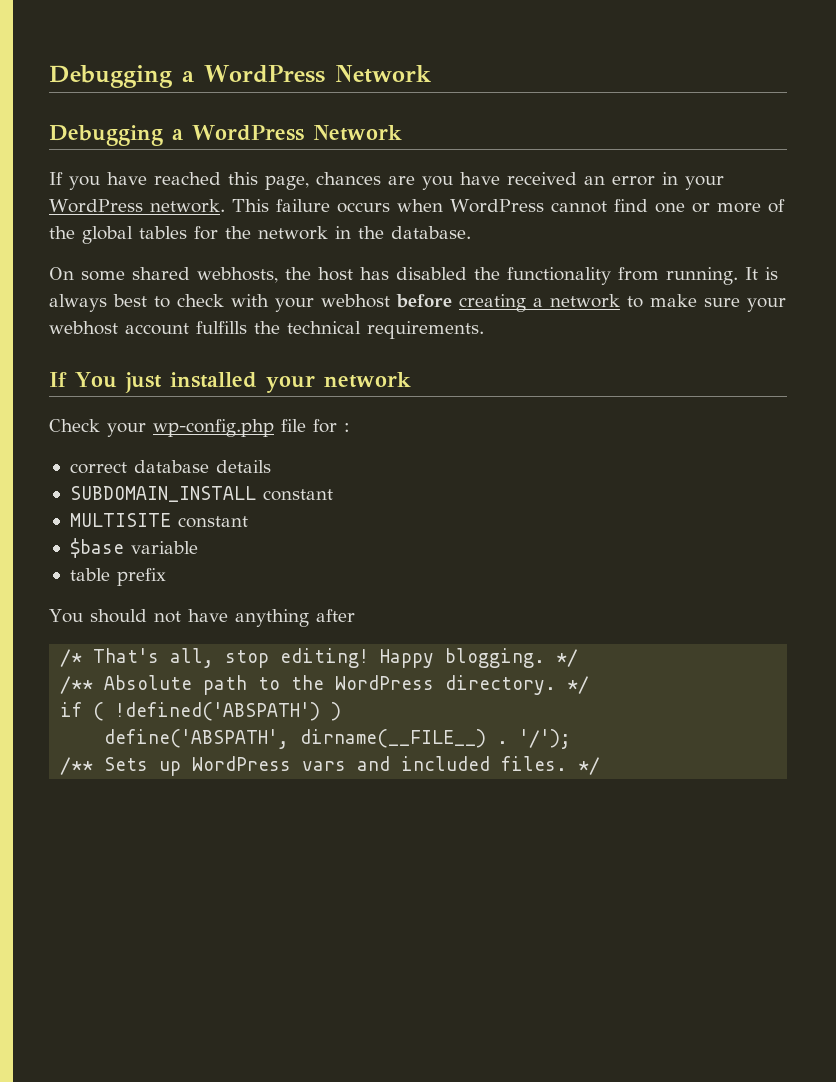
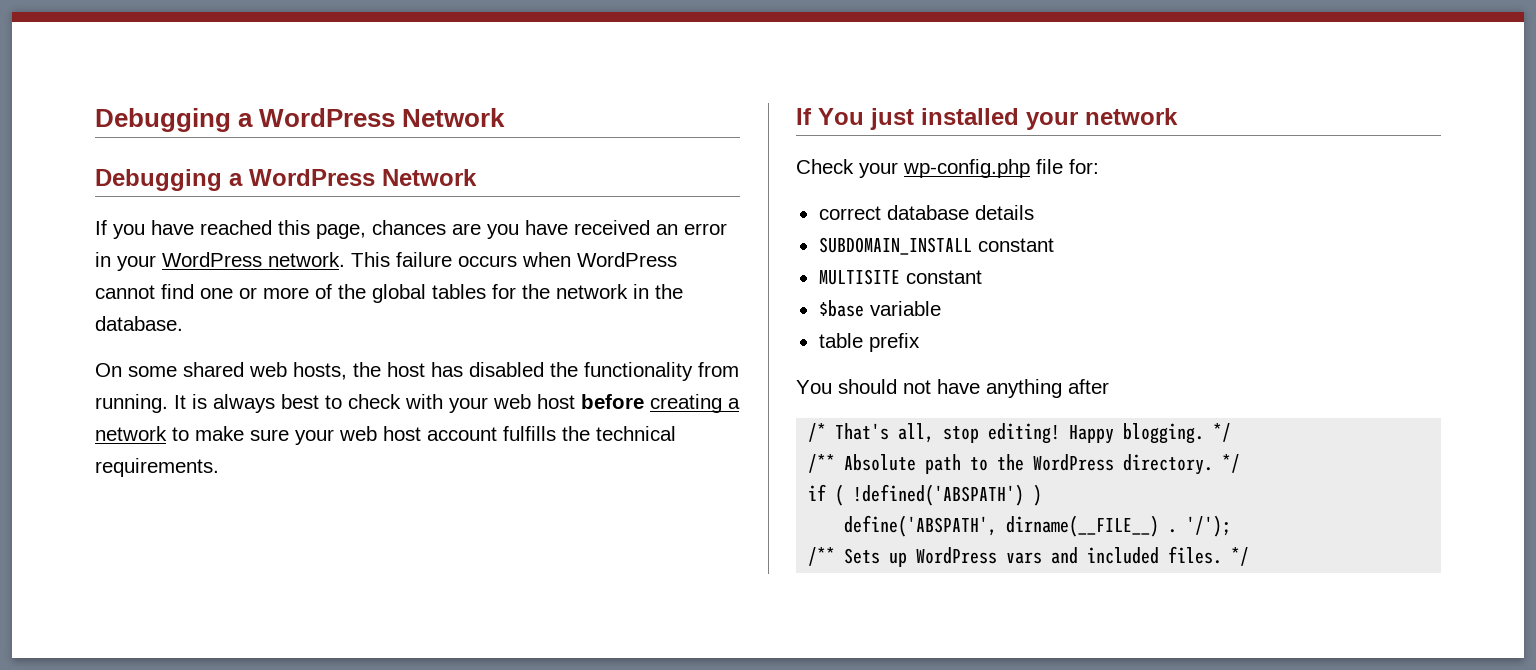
- On some shared webhosts, the host has disabled the functionality from running.
+ On some shared web hosts, the host has disabled the functionality from running.
- It is always best to check with your webhost before creating a network to make sure your webhost account fulfills the technical requirements.
+ It is always best to check with your web host before creating a network to make sure your web host account fulfills the technical requirements.
- Check your wp-config.php file for :
+ Check your wp-config.php file for:

